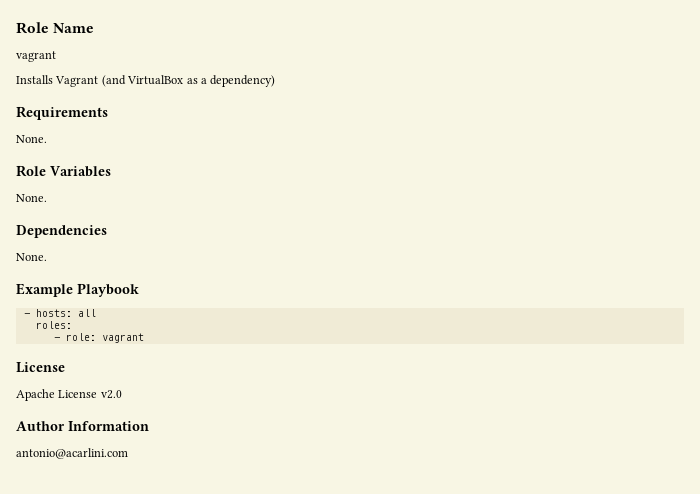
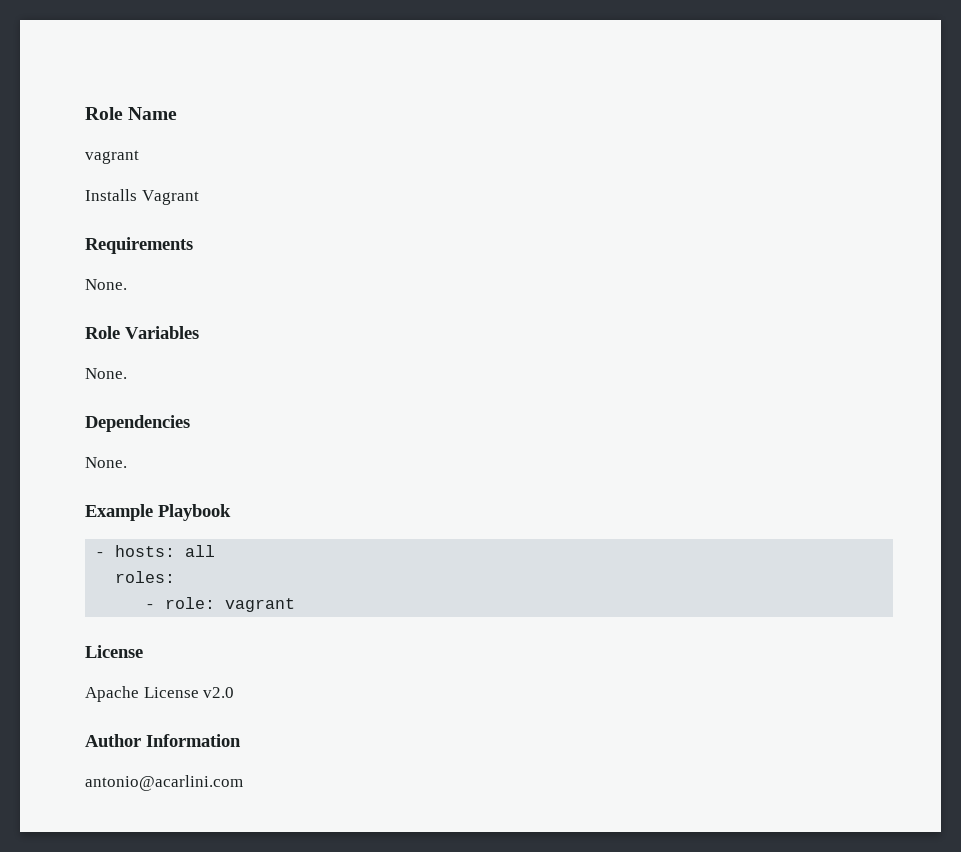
- Installs Vagrant (and VirtualBox as a dependency)
+ Installs Vagrant

